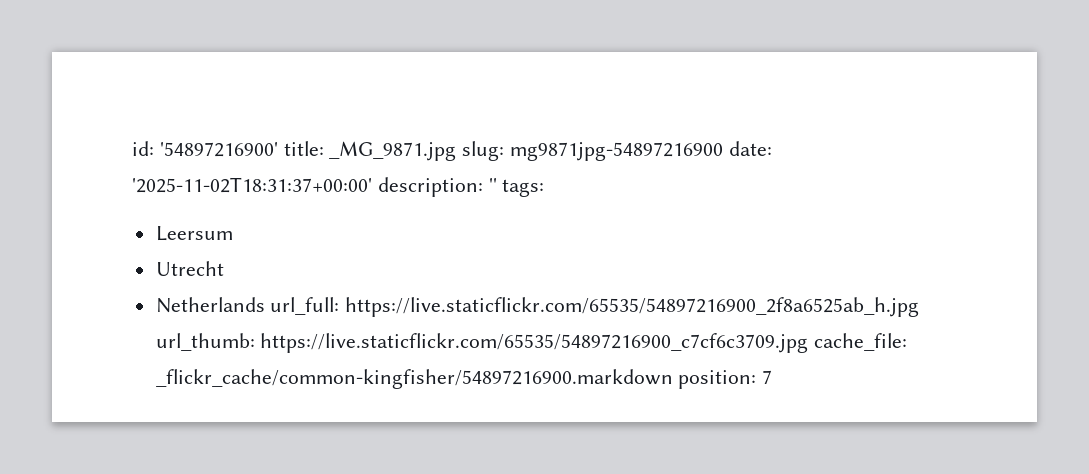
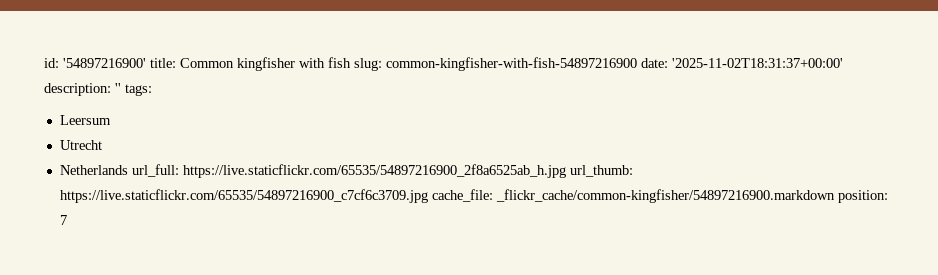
- id: '54897216900' title: _MG_9871.jpg slug: mg9871jpg-54897216900 date: '2025-11-02T18:31:37+00:00' description: '' tags:
+ id: '54897216900' title: Common kingfisher with fish slug: common-kingfisher-with-fish-54897216900 date: '2025-11-02T18:31:37+00:00' description: '' tags:

